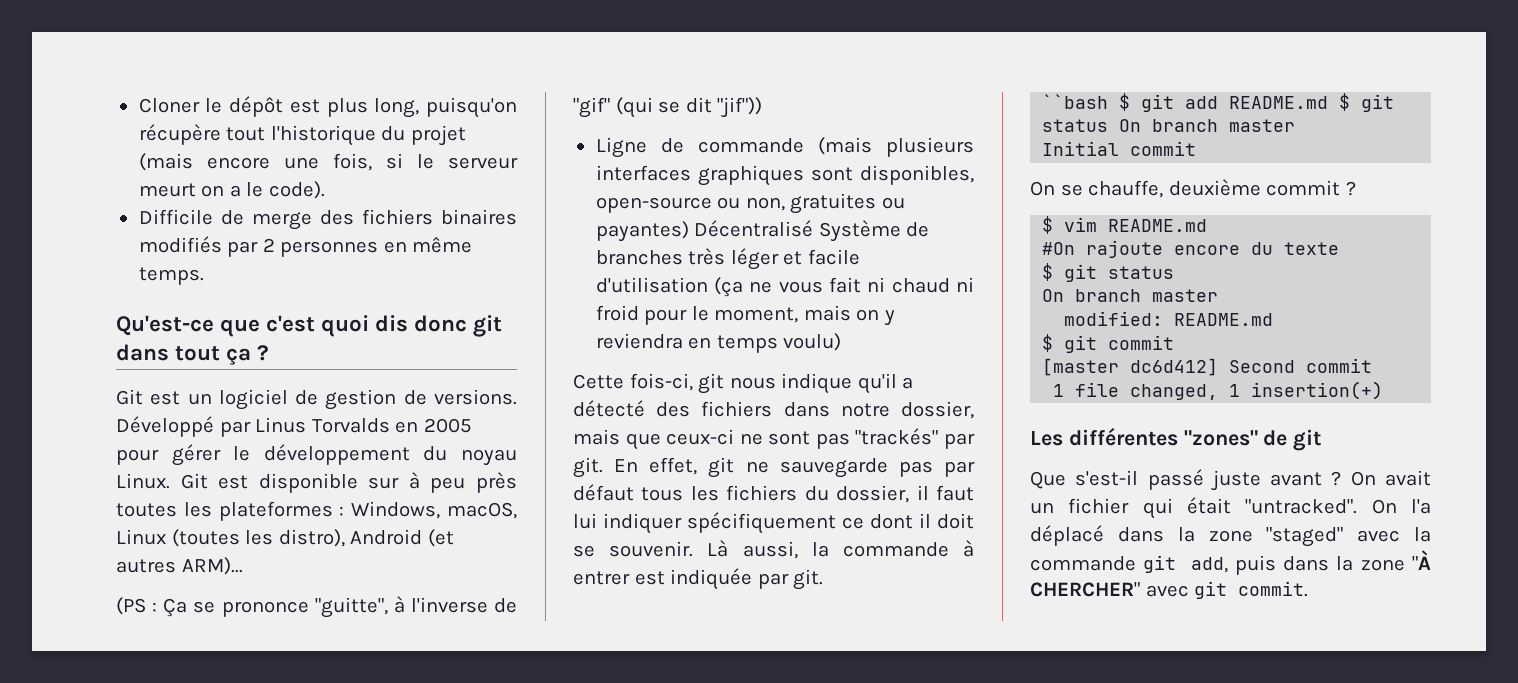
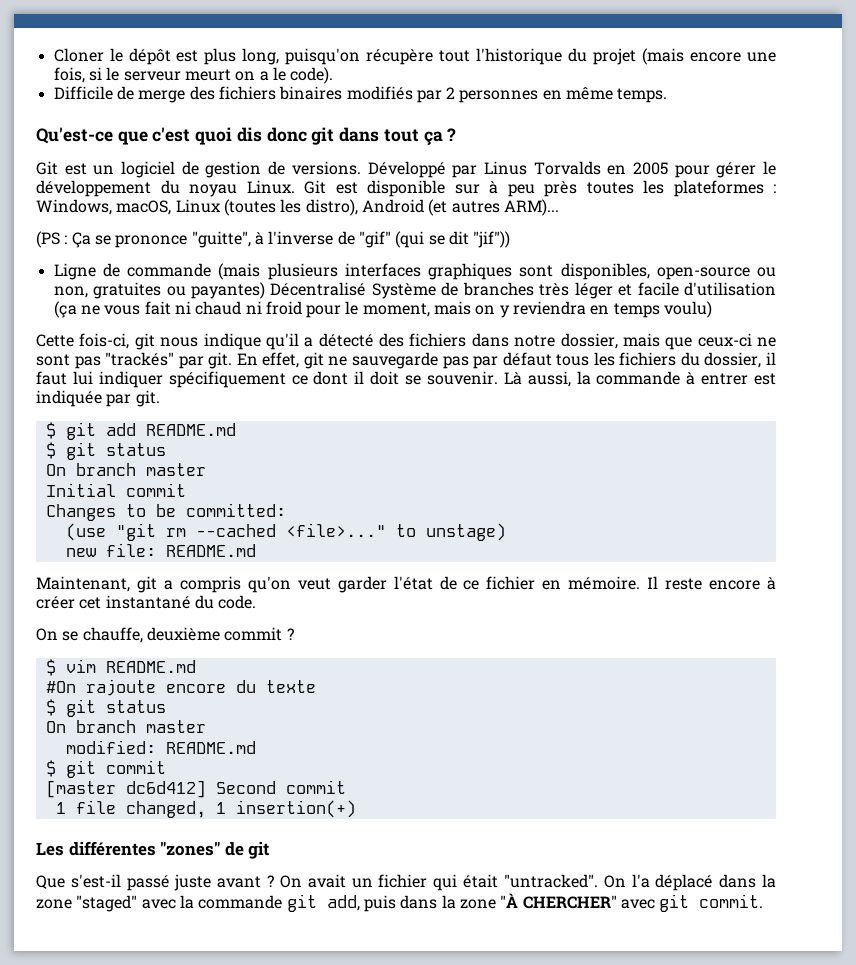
- ``bash $ git add README.md $ git status On branch master
+ $ git add README.md
+ $ git status
+ On branch master
+ Changes to be committed:
+ (use "git rm --cached <file>..." to unstage)
+ new file: README.md
+ Maintenant, git a compris qu'on veut garder l'état de ce fichier en mémoire. Il reste encore à créer cet instantané du code.

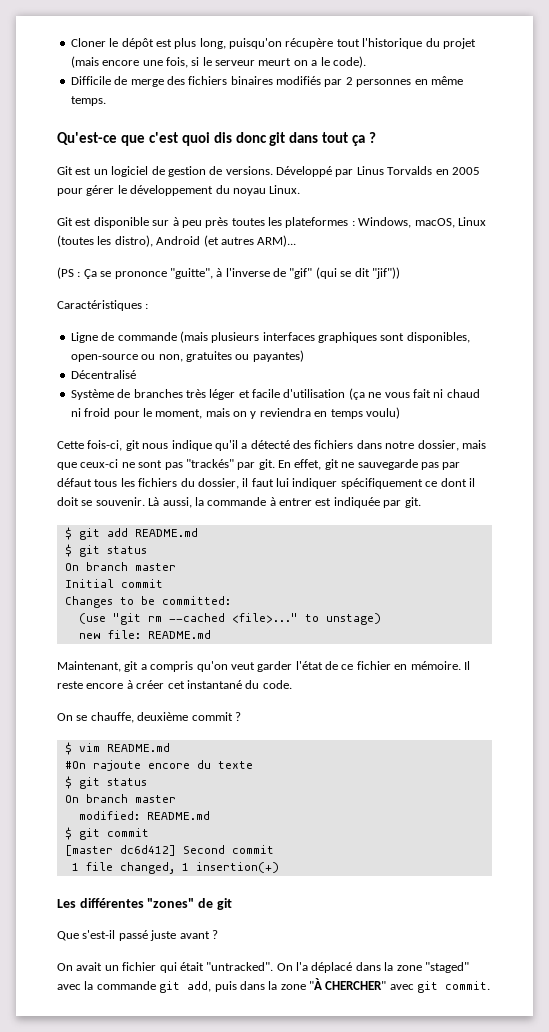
- Développé par Linus Torvalds en 2005 pour gérer le développement du noyau Linux. Git est disponible sur à peu près toutes les plateformes : Windows, macOS, Linux (toutes les distro), Android (et autres ARM)...
+ Développé par Linus Torvalds en 2005 pour gérer le développement du noyau Linux.
+ Git est disponible sur à peu près toutes les plateformes : Windows, macOS, Linux (toutes les distro), Android (et autres ARM)...
+ Caractéristiques :
- Ligne de commande (mais plusieurs interfaces graphiques sont disponibles, open-source ou non, gratuites ou payantes) Décentralisé Système de branches très léger et facile d'utilisation (ça ne vous fait ni chaud ni froid pour le moment, mais on y reviendra en temps voulu)
+ Ligne de commande (mais plusieurs interfaces graphiques sont disponibles, open-source ou non, gratuites ou payantes)
+ Décentralisé
+ Système de branches très léger et facile d'utilisation (ça ne vous fait ni chaud ni froid pour le moment, mais on y reviendra en temps voulu)
- Que s'est-il passé juste avant ? On avait un fichier qui était "untracked".
+ Que s'est-il passé juste avant ?
+ On avait un fichier qui était "untracked".

